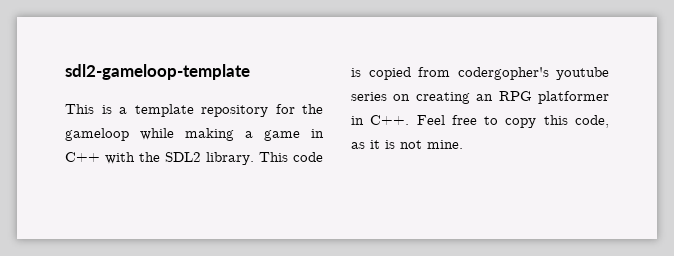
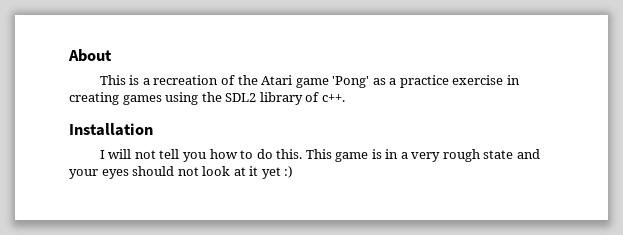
- sdl2-gameloop-template
+ About
- This is a template repository for the gameloop while making a game in C++ with the SDL2 library. This code is copied from codergopher's youtube series on creating an RPG platformer in C++. Feel free to copy this code, as it is not mine.
+ This is a recreation of the Atari game 'Pong' as a practice exercise in creating games using the SDL2 library of c++.
+ Installation
+ I will not tell you how to do this. This game is in a very rough state and your eyes should not look at it yet :)

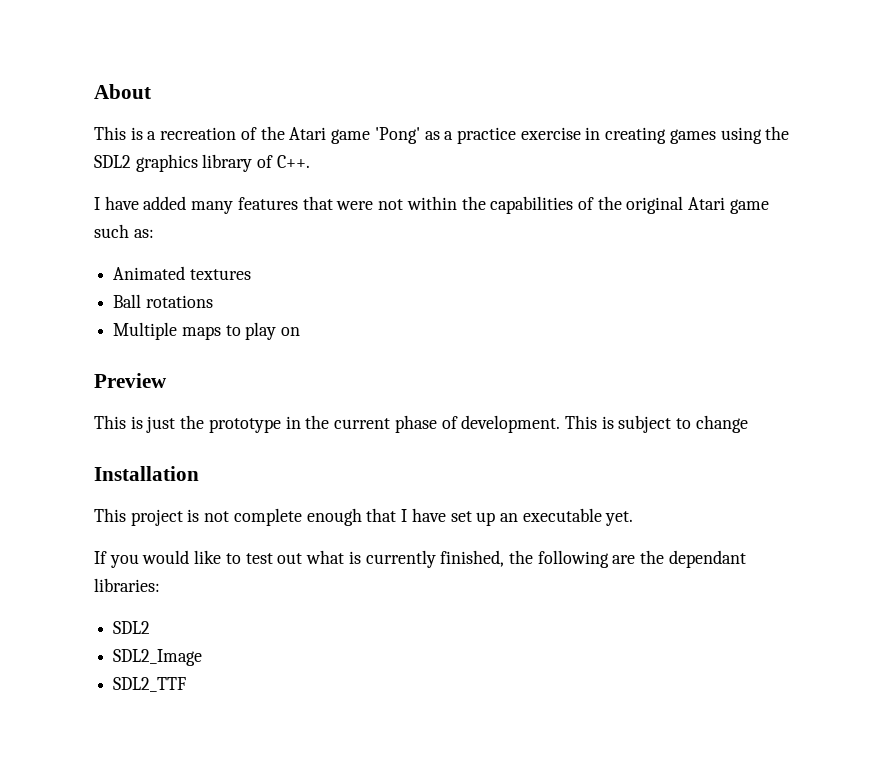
- This is a recreation of the Atari game 'Pong' as a practice exercise in creating games using the SDL2 library of c++.
+ This is a recreation of the Atari game 'Pong' as a practice exercise in creating games using the SDL2 graphics library of C++.
+ I have added many features that were not within the capabilities of the original Atari game such as:
+ Animated textures
+ Ball rotations
+ Multiple maps to play on
+ Preview
+ This is just the prototype in the current phase of development. This is subject to change
  Installation
- I will not tell you how to do this. This game is in a very rough state and your eyes should not look at it yet :)
+ This project is not complete enough that I have set up an executable yet.
+ If you would like to test out what is currently finished, the following are the dependant libraries:
+ SDL2
+ SDL2_Image
+ SDL2_TTF

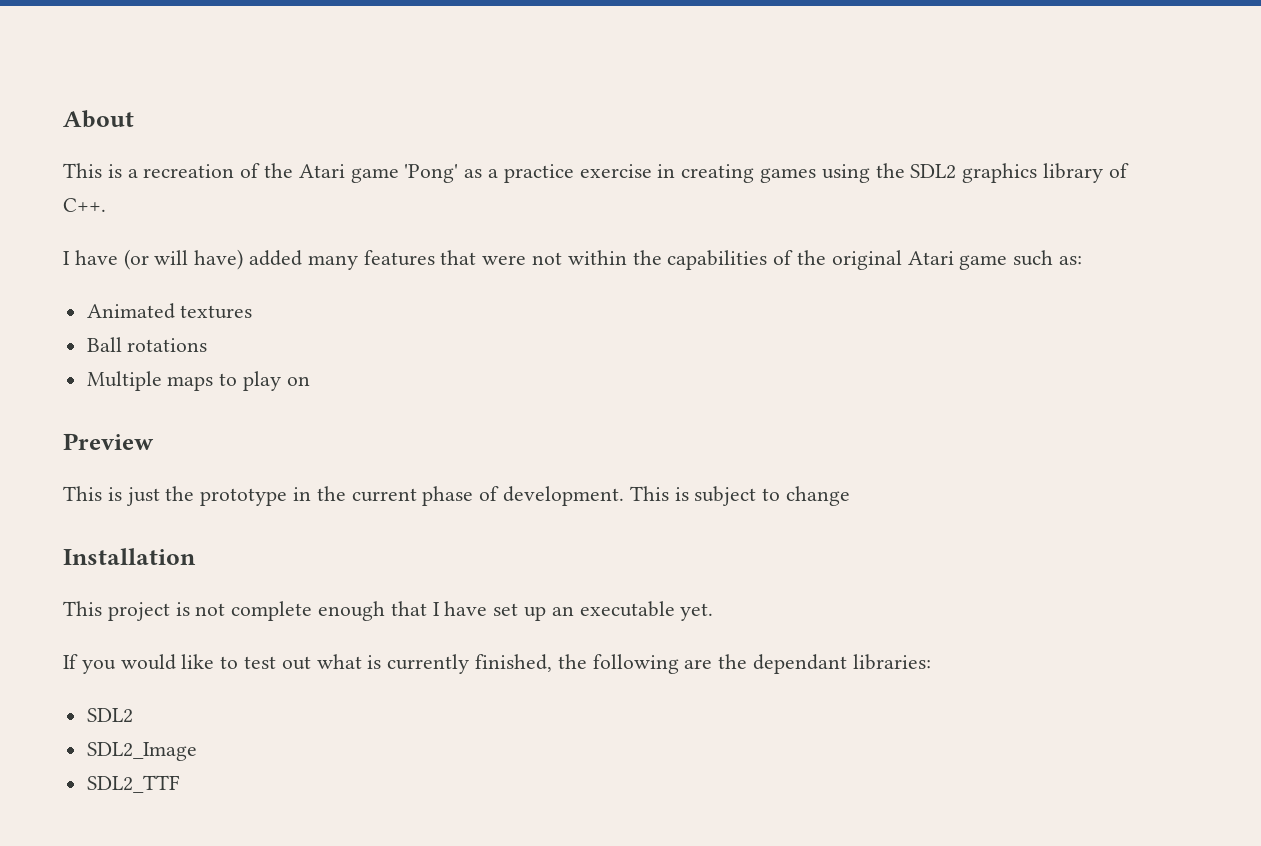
- I have added many features that were not within the capabilities of the original Atari game such as:
+ I have (or will have) added many features that were not within the capabilities of the original Atari game such as:

